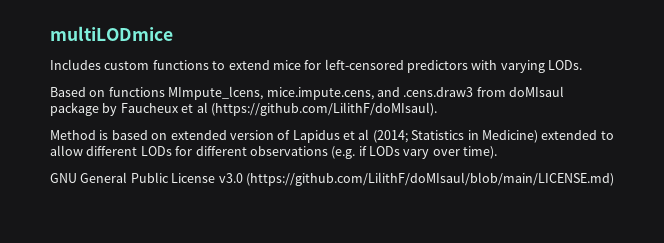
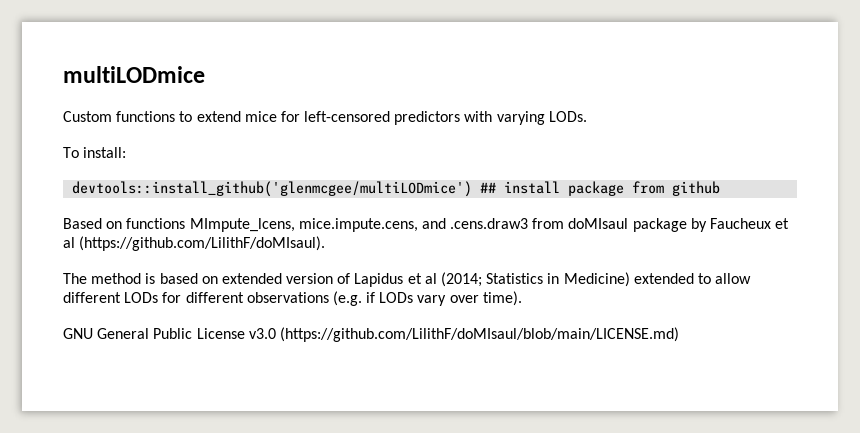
- Includes custom functions to extend mice for left-censored predictors with varying LODs.
+ Custom functions to extend mice for left-censored predictors with varying LODs.
+ To install:
+ devtools::install_github('glenmcgee/multiLODmice') ## install package from github
- Method is based on extended version of Lapidus et al (2014; Statistics in Medicine) extended to allow different LODs for different observations (e.g. if LODs vary over time).
+ The method is based on extended version of Lapidus et al (2014; Statistics in Medicine) extended to allow different LODs for different observations (e.g. if LODs vary over time).

